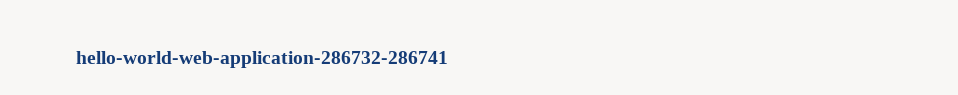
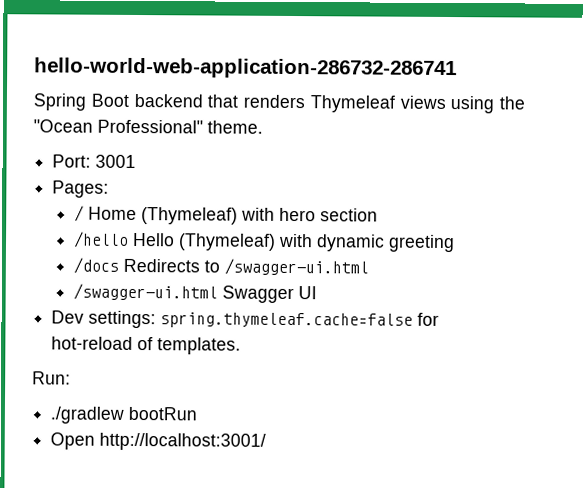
+ Spring Boot backend that renders Thymeleaf views using the "Ocean Professional" theme.
+ Port: 3001
+ Pages:
+ / Home (Thymeleaf) with hero section
+ /hello Hello (Thymeleaf) with dynamic greeting
+ /docs Redirects to /swagger-ui.html
+ /swagger-ui.html Swagger UI
+ Dev settings: spring.thymeleaf.cache=false for hot-reload of templates.
+ Run:
+ ./gradlew bootRun
+ Open http://localhost:3001/

